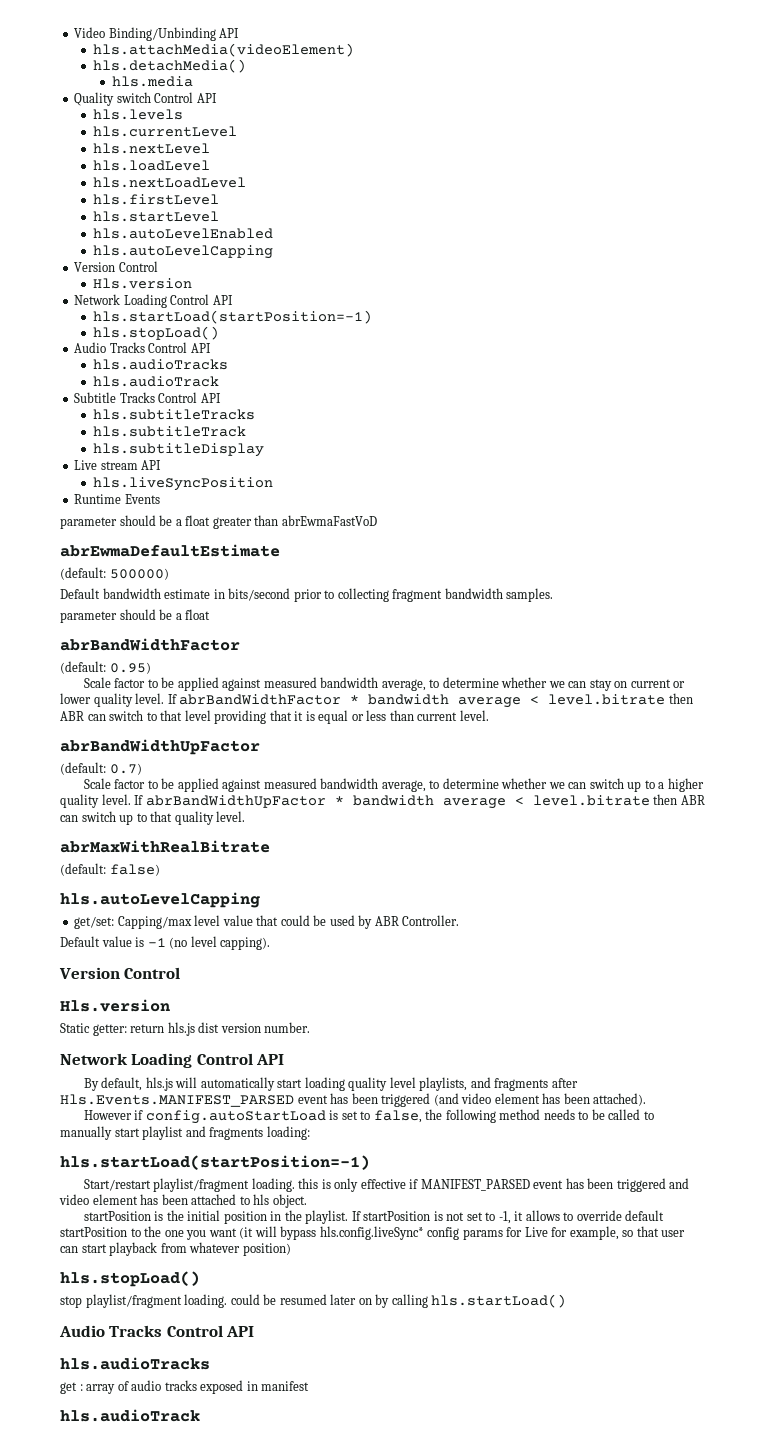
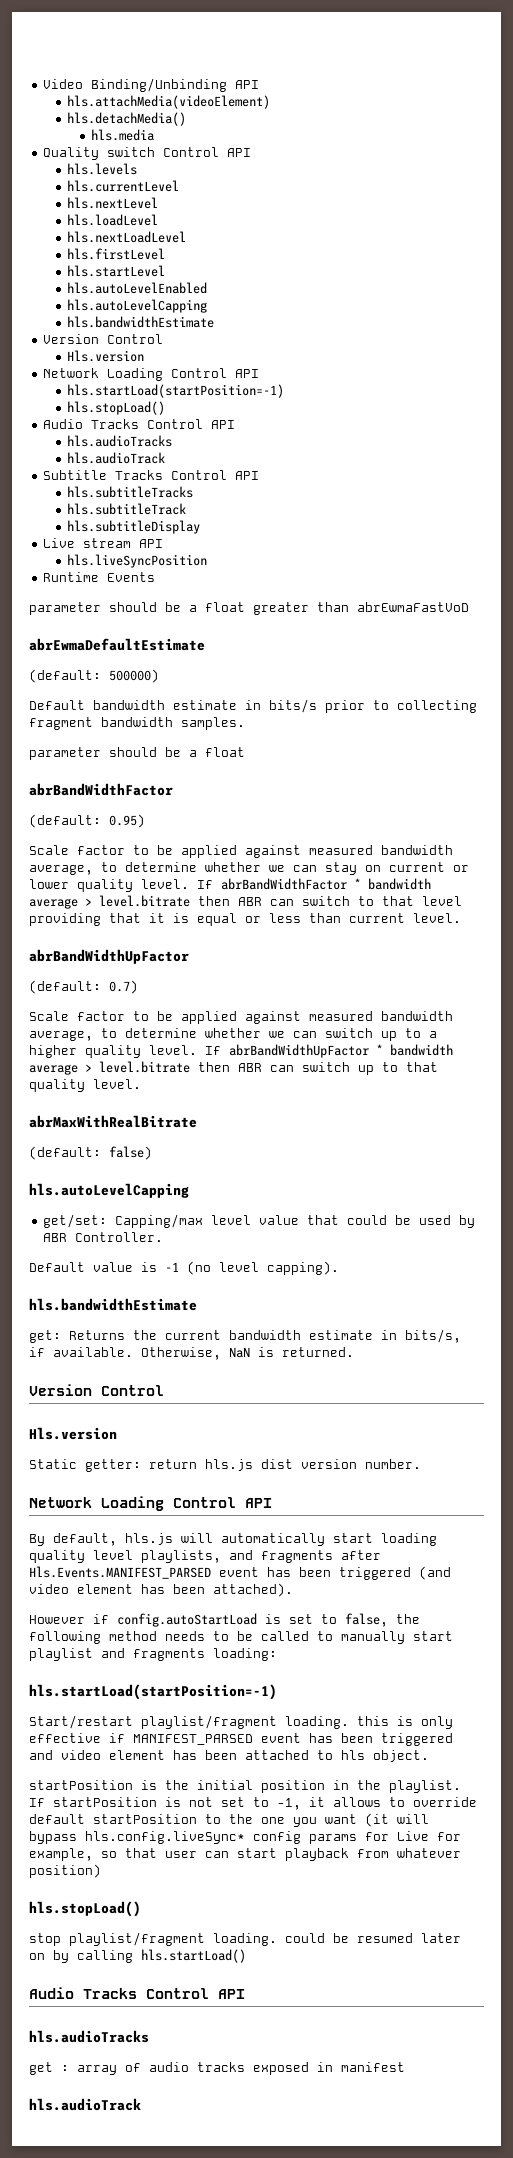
  hls.autoLevelEnabled
  hls.autoLevelCapping
+ hls.bandwidthEstimate
- Default bandwidth estimate in bits/second prior to collecting fragment bandwidth samples.
+ Default bandwidth estimate in bits/s prior to collecting fragment bandwidth samples.
- If abrBandWidthFactor * bandwidth average < level.bitrate then ABR can switch to that level providing that it is equal or less than current level.
+ If abrBandWidthFactor * bandwidth average > level.bitrate then ABR can switch to that level providing that it is equal or less than current level.
- If abrBandWidthUpFactor * bandwidth average < level.bitrate then ABR can switch up to that quality level.
+ If abrBandWidthUpFactor * bandwidth average > level.bitrate then ABR can switch up to that quality level.
  Default value is -1 (no level capping).
+ hls.bandwidthEstimate
+ get: Returns the current bandwidth estimate in bits/s, if available. Otherwise, NaN is returned.

